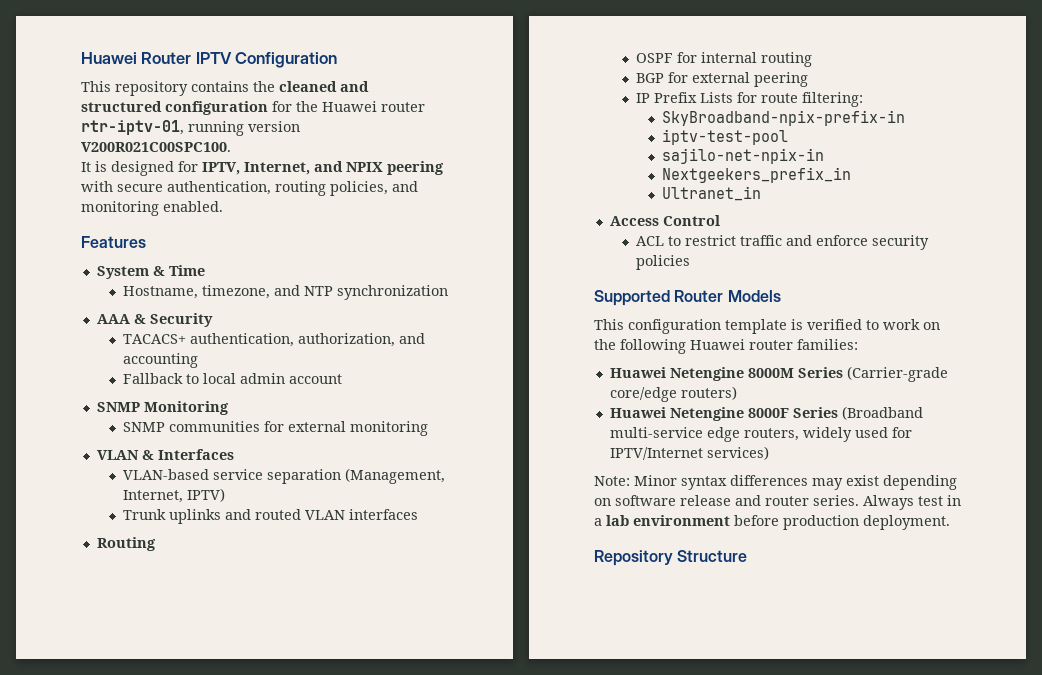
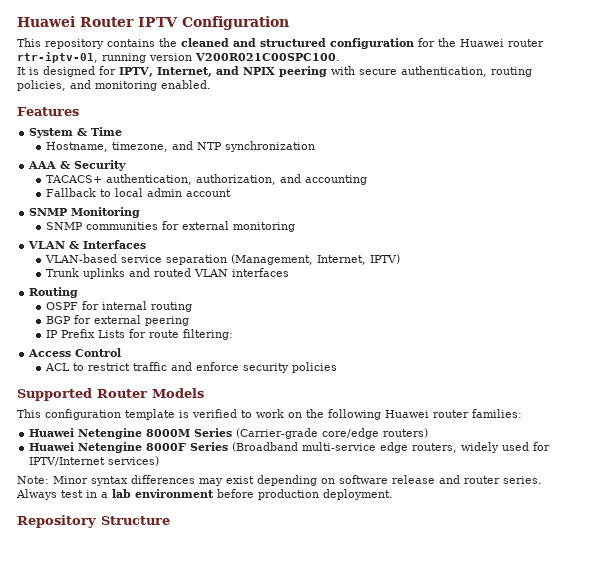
- SkyBroadband-npix-prefix-in
- iptv-test-pool
- sajilo-net-npix-in
- Nextgeekers_prefix_in
- Ultranet_in

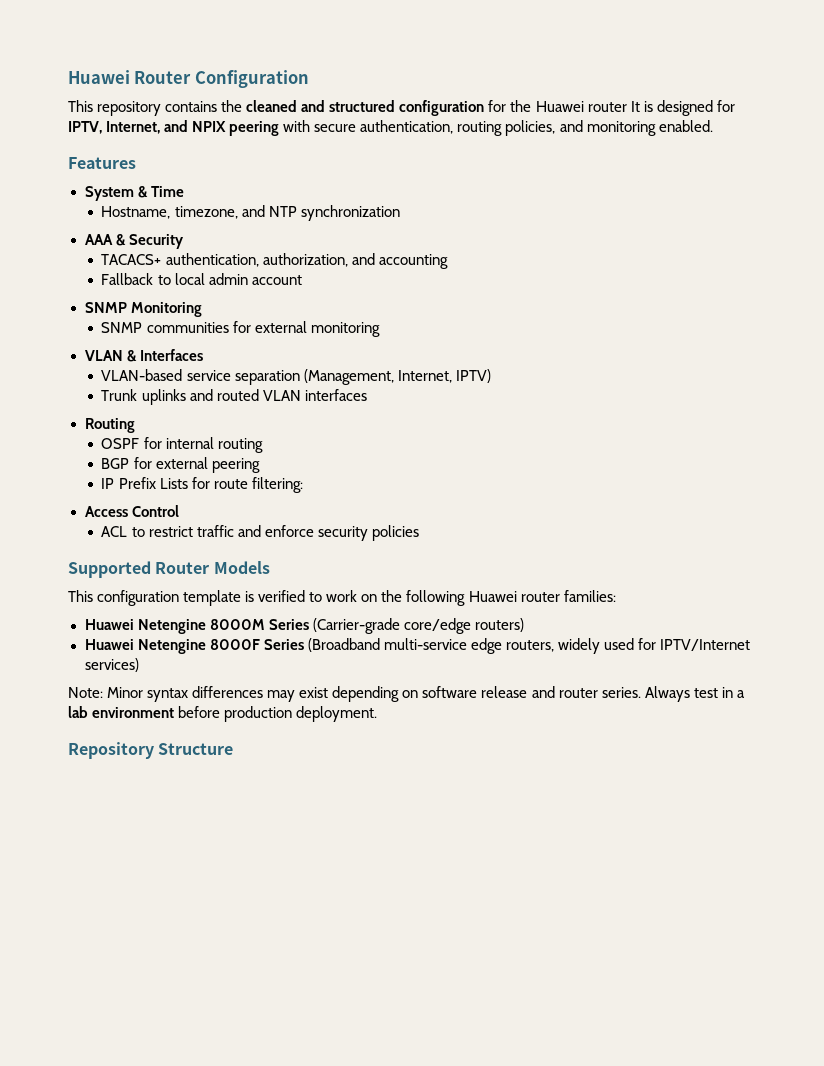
- Huawei Router IPTV Configuration
+ Huawei Router Configuration
- This repository contains the cleaned and structured configuration for the Huawei router rtr-iptv-01, running version V200R021C00SPC100.
- It is designed for IPTV, Internet, and NPIX peering with secure authentication, routing policies, and monitoring enabled.
+ This repository contains the cleaned and structured configuration for the Huawei router It is designed for IPTV, Internet, and NPIX peering with secure authentication, routing policies, and monitoring enabled.

